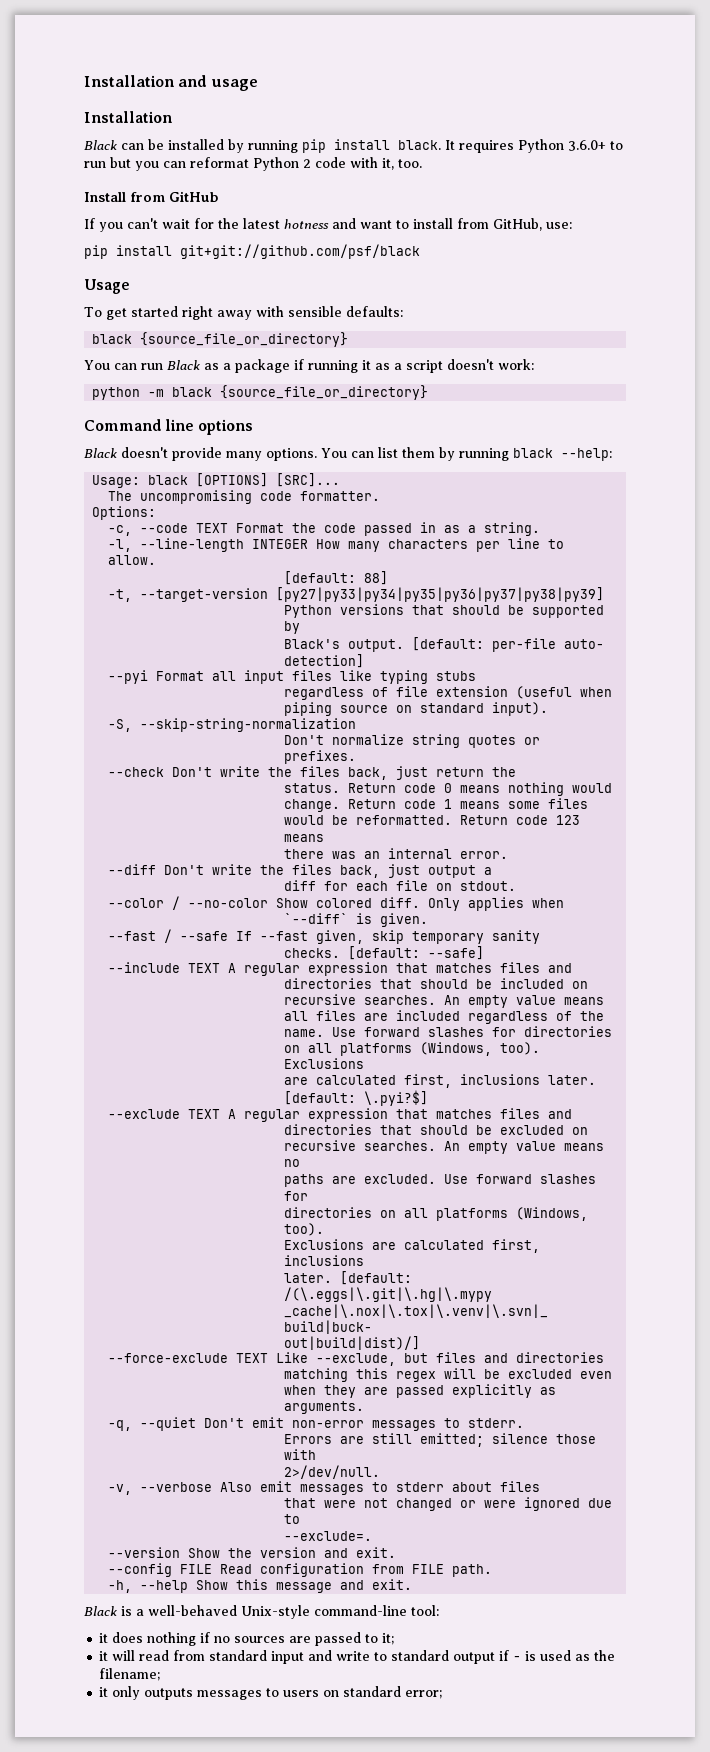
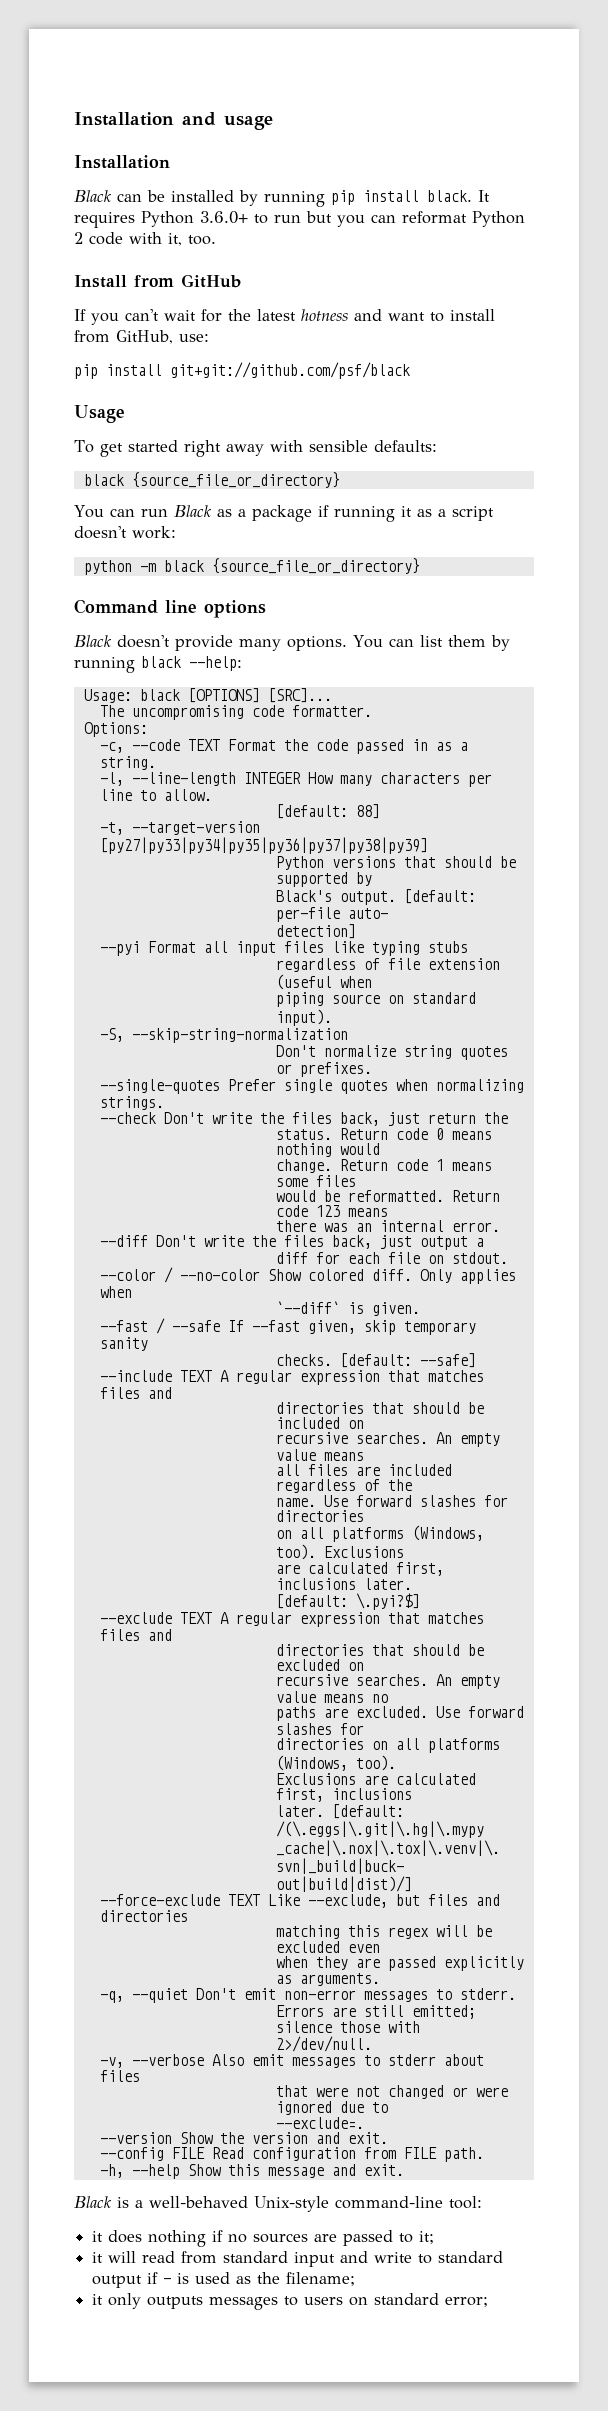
+ --single-quotes Prefer single quotes when normalizing strings.

